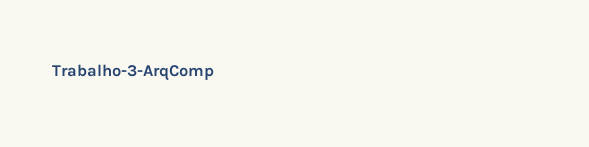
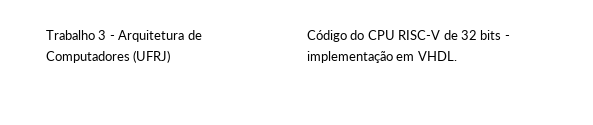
- Trabalho-3-ArqComp
+ Trabalho 3 - Arquitetura de Computadores (UFRJ)
+ Código do CPU RISC-V de 32 bits - implementação em VHDL.

